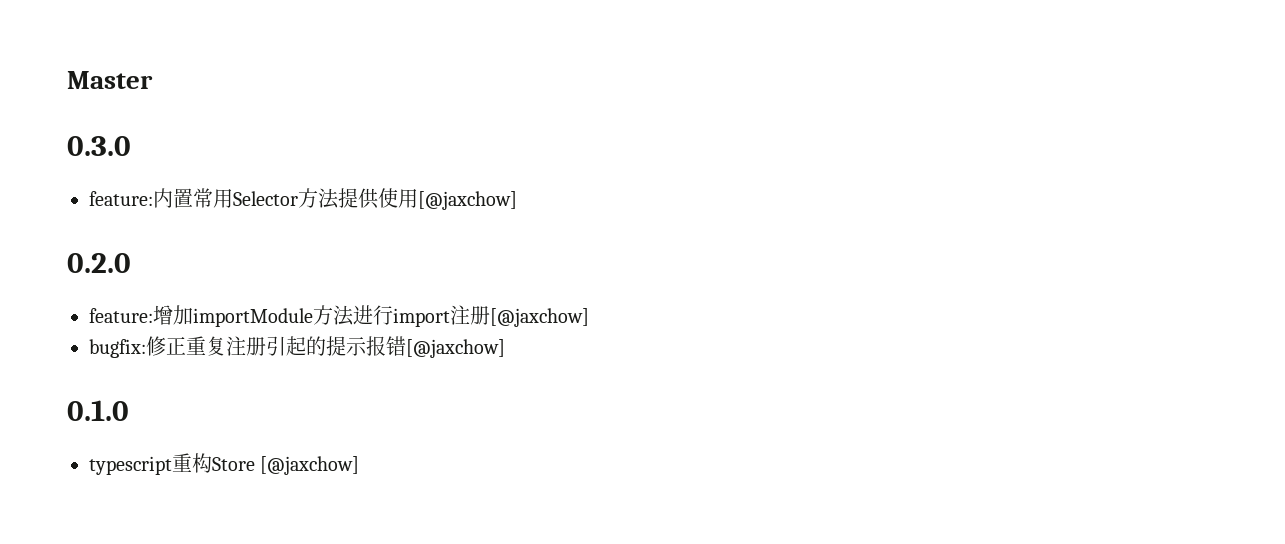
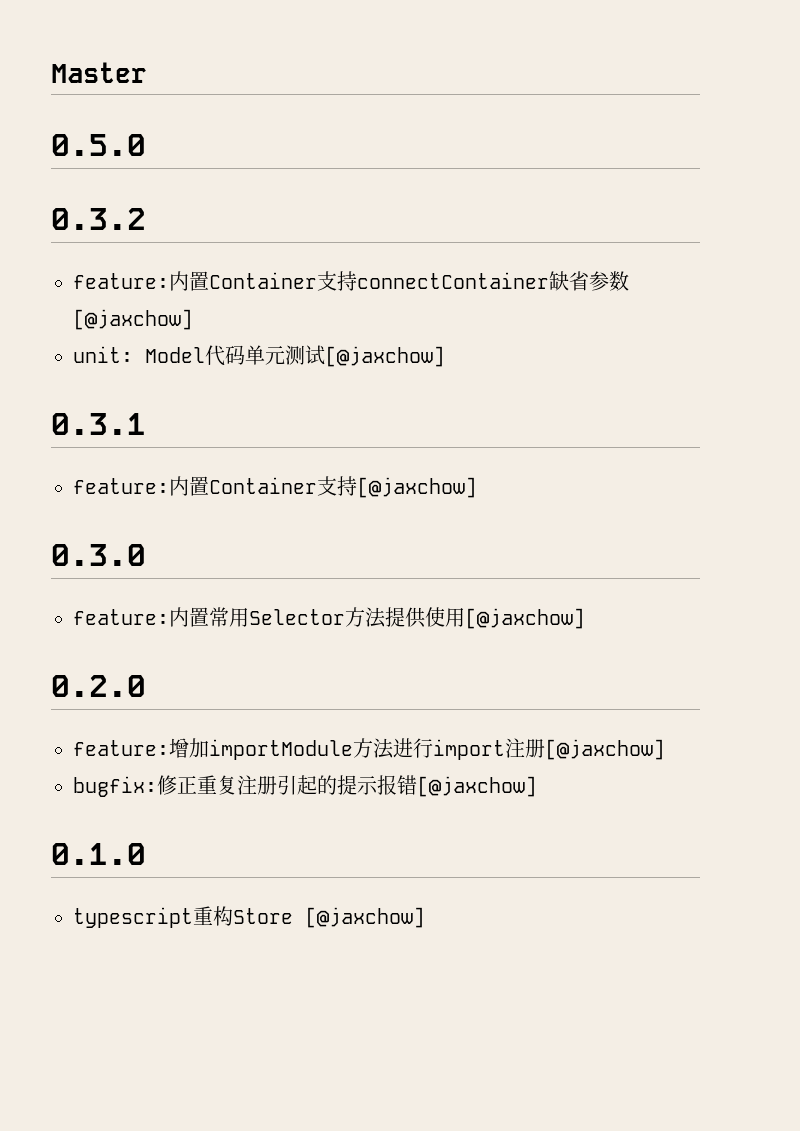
+ 0.5.0
+ 0.3.2
+ feature:内置Container支持connectContainer缺省参数[@jaxchow]
+ unit: Model代码单元测试[@jaxchow]
+ 0.3.1
+ feature:内置Container支持[@jaxchow]

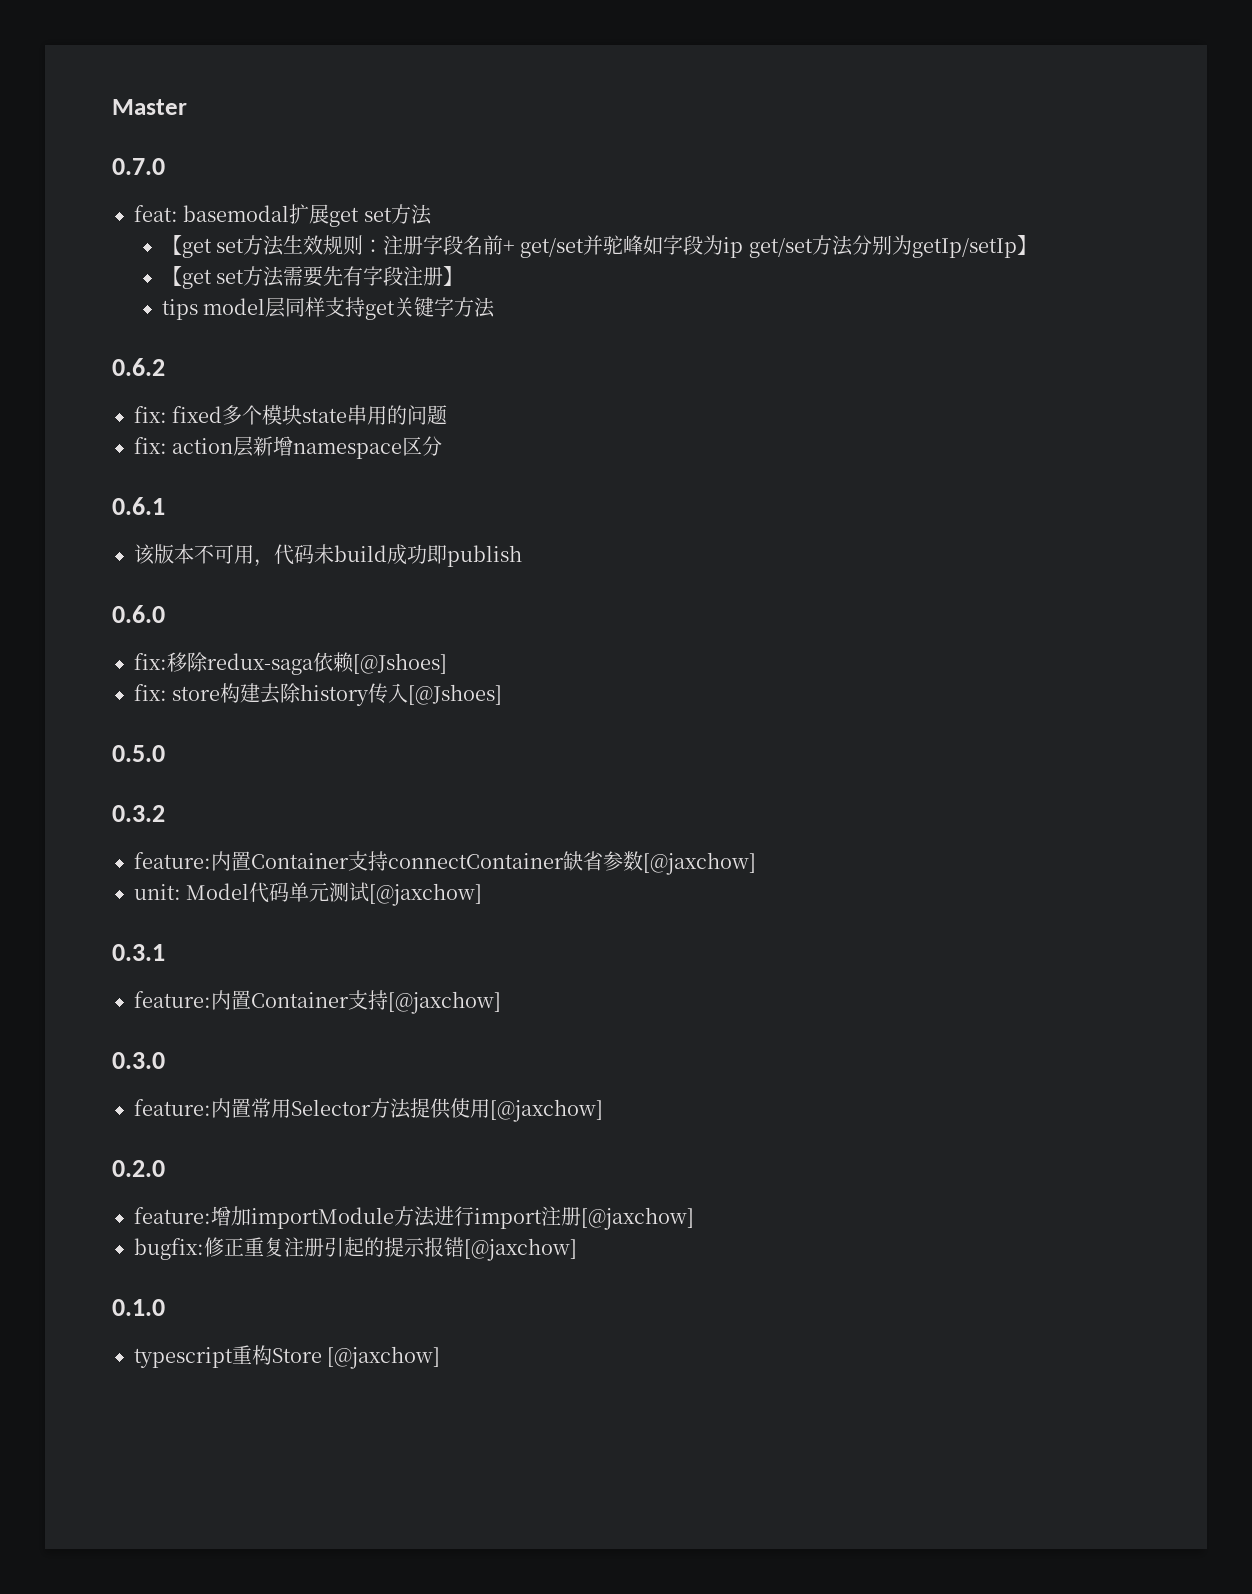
+ 0.7.0
+ feat: basemodal扩展get set方法
+ 【get set方法生效规则：注册字段名前+ get/set并驼峰如字段为ip get/set方法分别为getIp/setIp】
+ 【get set方法需要先有字段注册】
+ tips model层同样支持get关键字方法
+ 0.6.2
+ fix: fixed多个模块state串用的问题
+ fix: action层新增namespace区分
+ 0.6.1
+ 该版本不可用，代码未build成功即publish
+ 0.6.0
+ fix:移除redux-saga依赖[@Jshoes]
+ fix: store构建去除history传入[@Jshoes]

